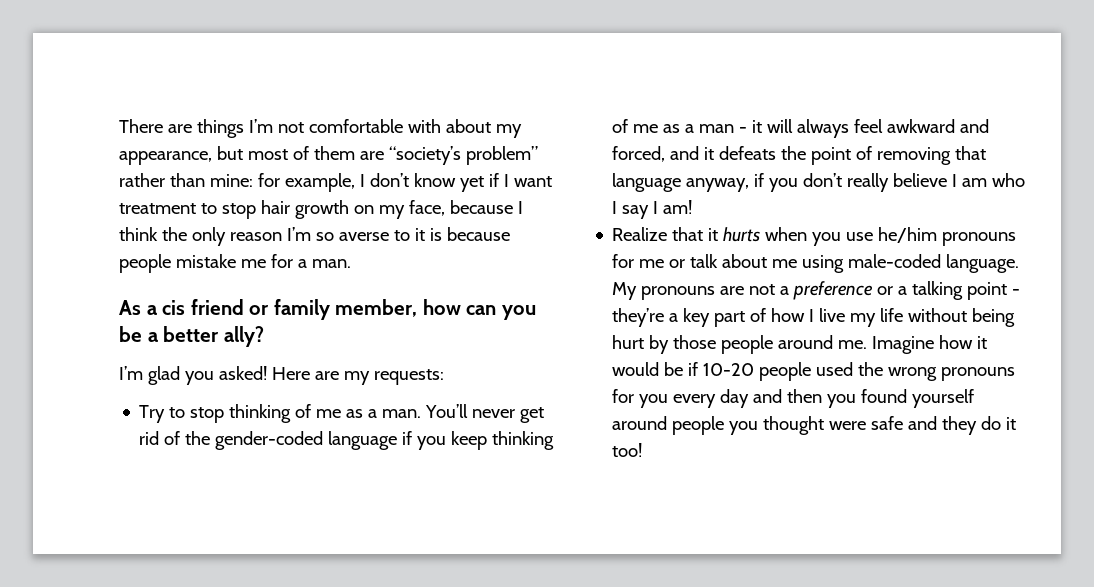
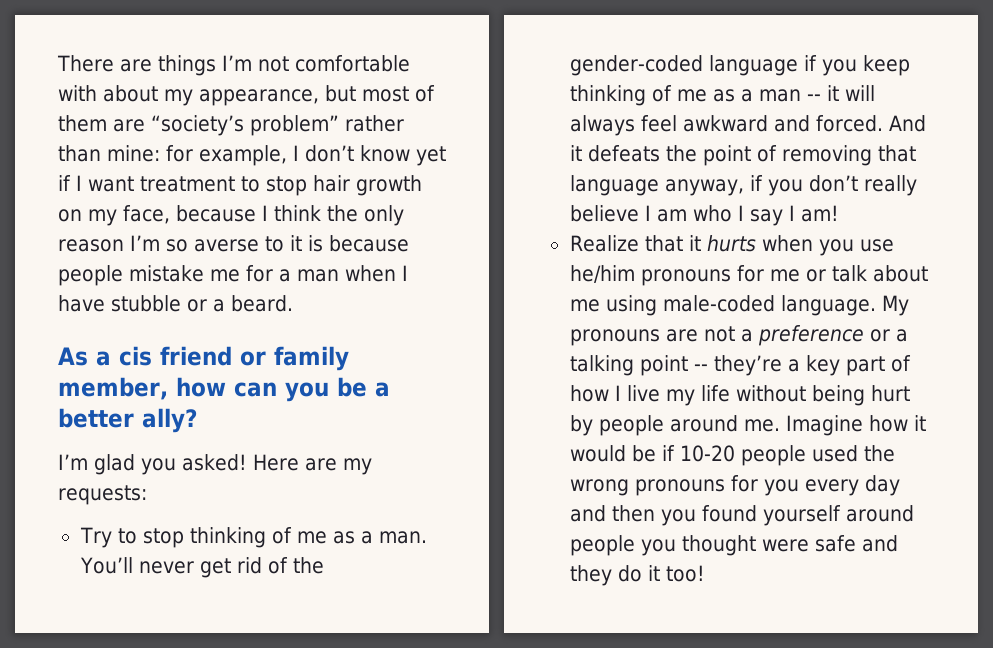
- There are things I’m not comfortable with about my appearance, but most of them are “society’s problem” rather than mine: for example, I don’t know yet if I want treatment to stop hair growth on my face, because I think the only reason I’m so averse to it is because people mistake me for a man.
+ There are things I’m not comfortable with about my appearance, but most of them are “society’s problem” rather than mine: for example, I don’t know yet if I want treatment to stop hair growth on my face, because I think the only reason I’m so averse to it is because people mistake me for a man when I have stubble or a beard.
- You’ll never get rid of the gender-coded language if you keep thinking of me as a man - it will always feel awkward and forced, and it defeats the point of removing that language anyway, if you don’t really believe I am who I say I am!
+ You’ll never get rid of the gender-coded language if you keep thinking of me as a man -- it will always feel awkward and forced. And it defeats the point of removing that language anyway, if you don’t really believe I am who I say I am!
- My pronouns are not a preference or a talking point - they’re a key part of how I live my life without being hurt by those people around me.
+ My pronouns are not a preference or a talking point -- they’re a key part of how I live my life without being hurt by people around me.

